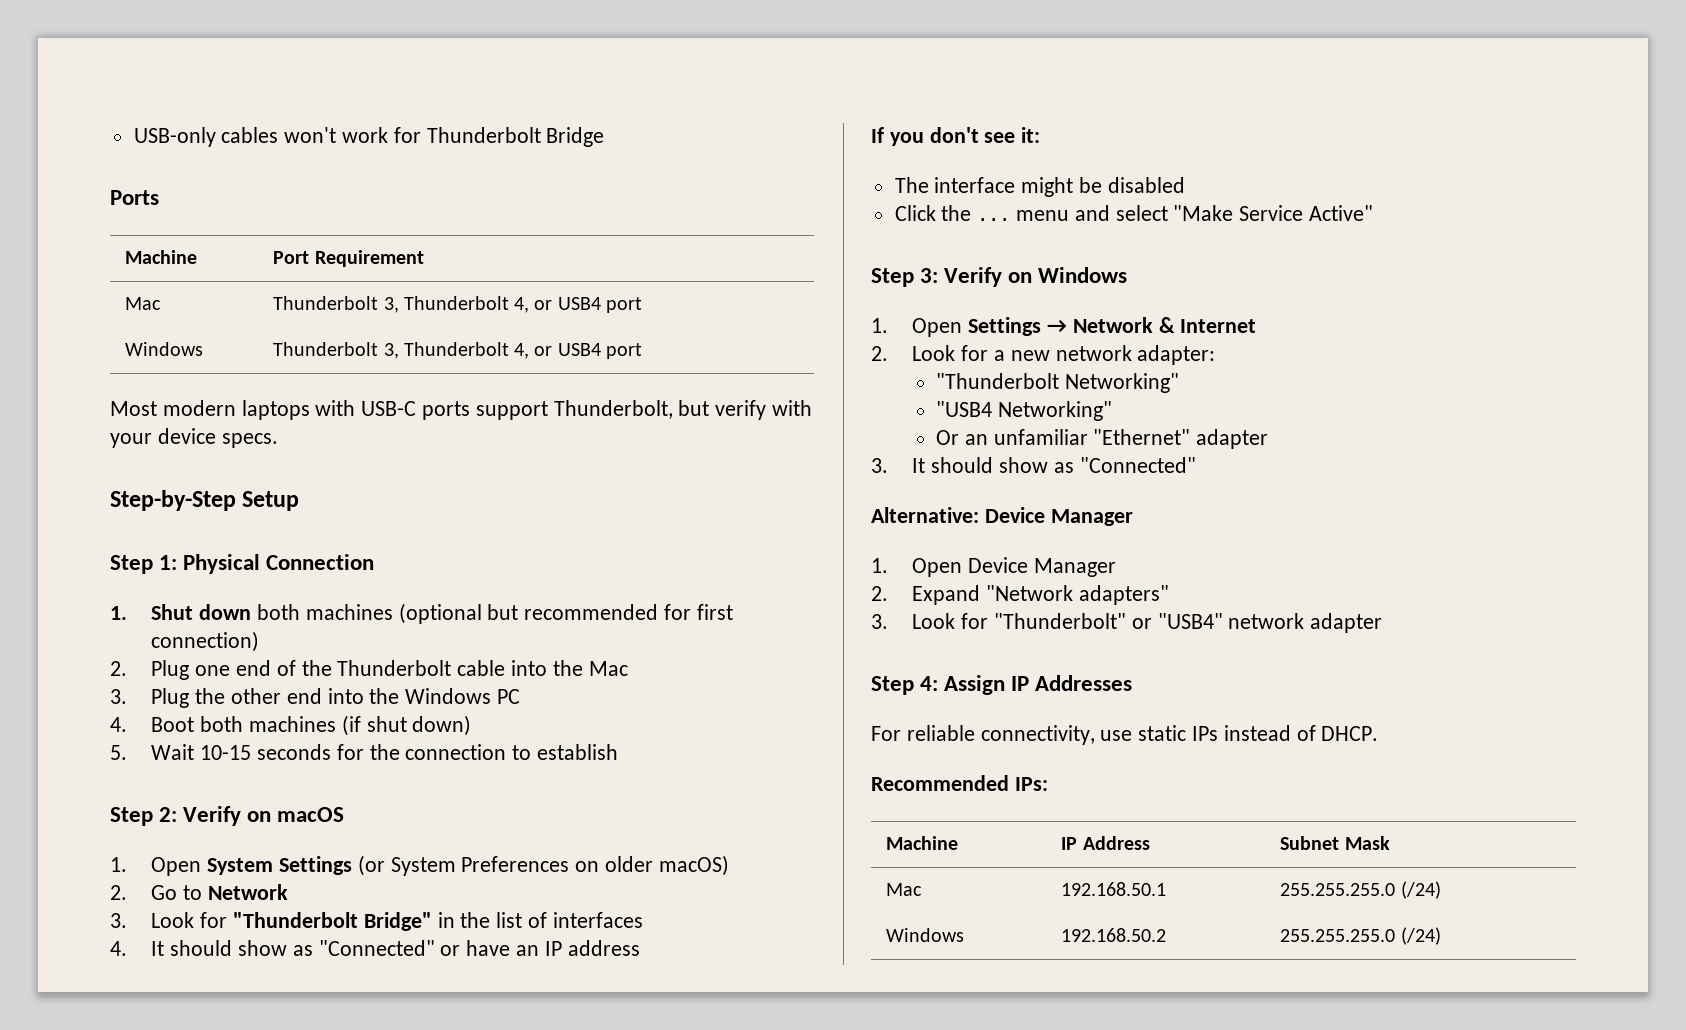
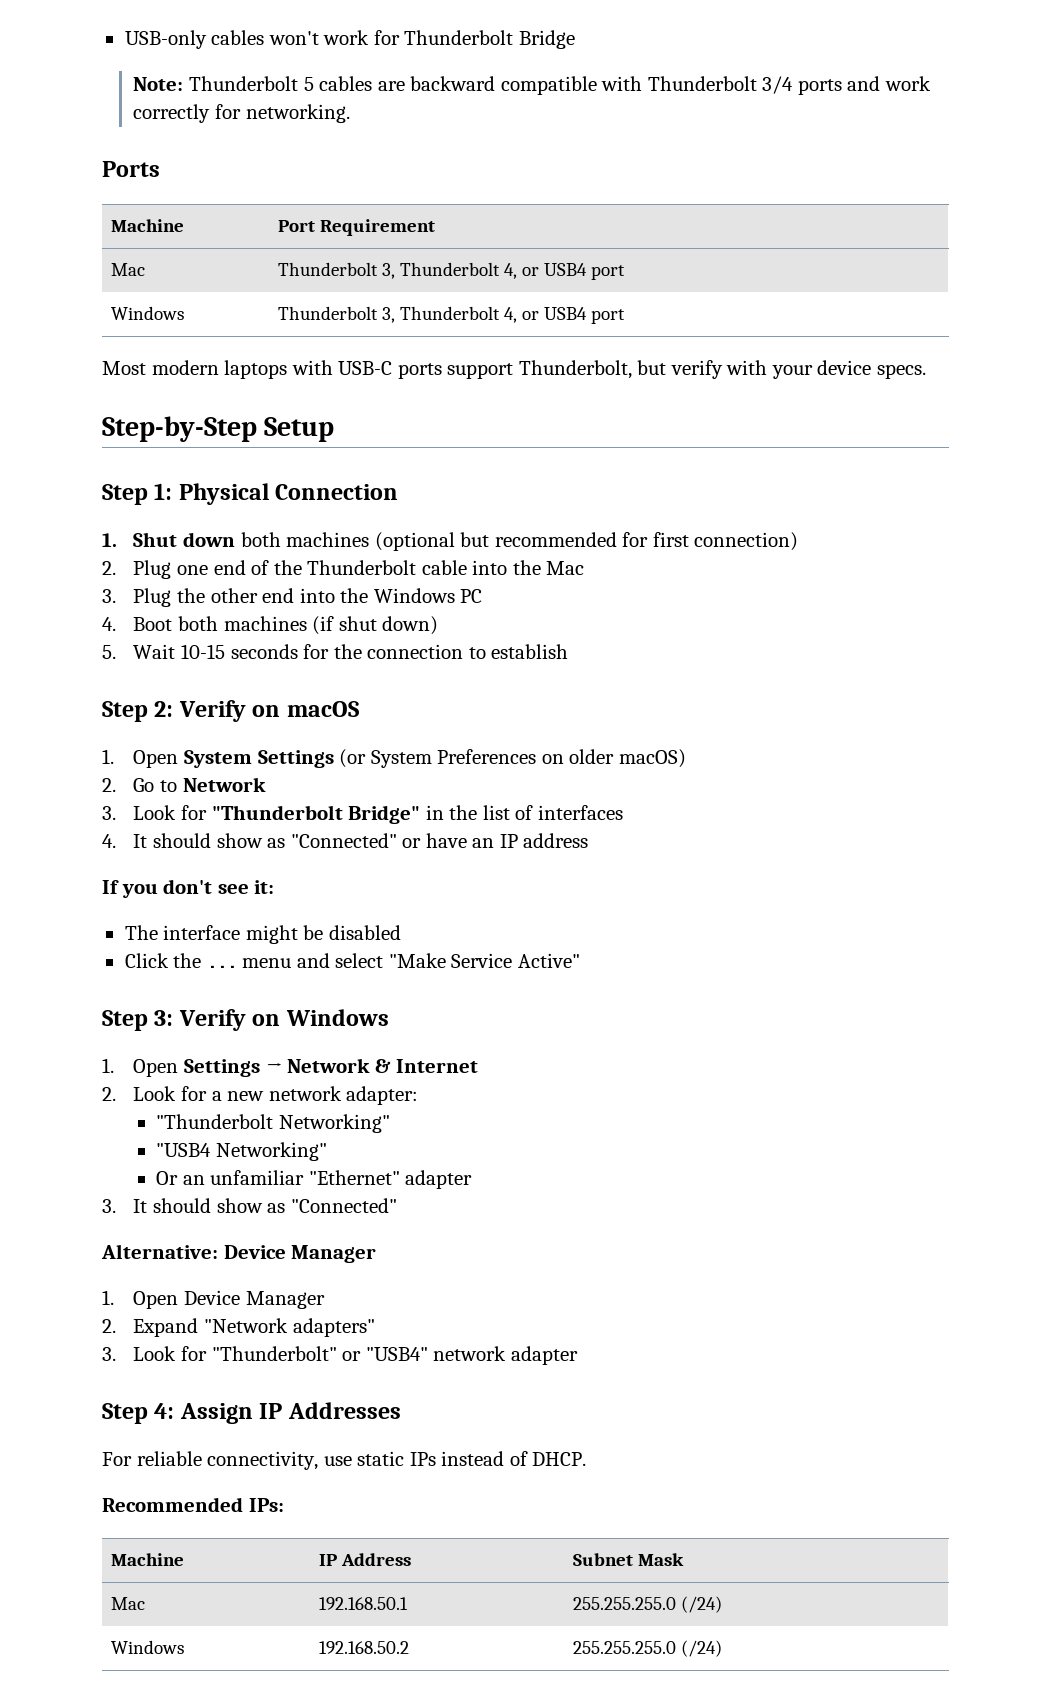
+ Note: Thunderbolt 5 cables are backward compatible with Thunderbolt 3/4 ports and work correctly for networking.

